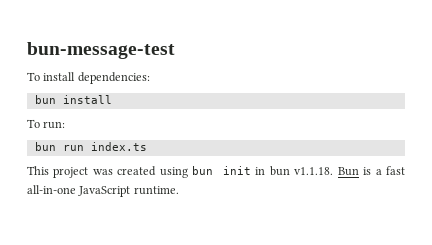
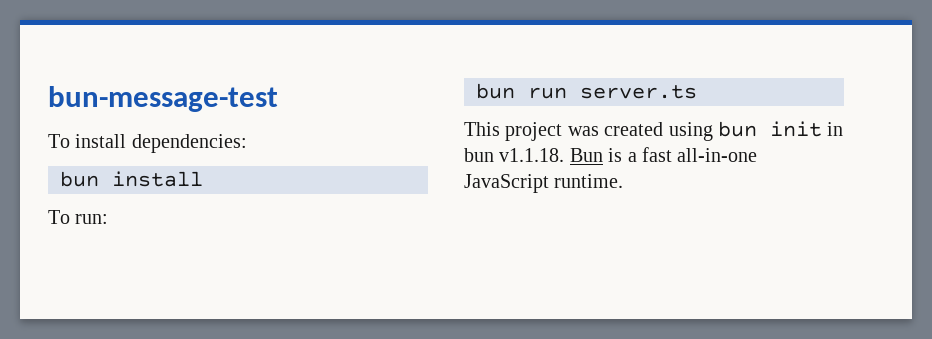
- bun run index.ts
+ bun run server.ts

